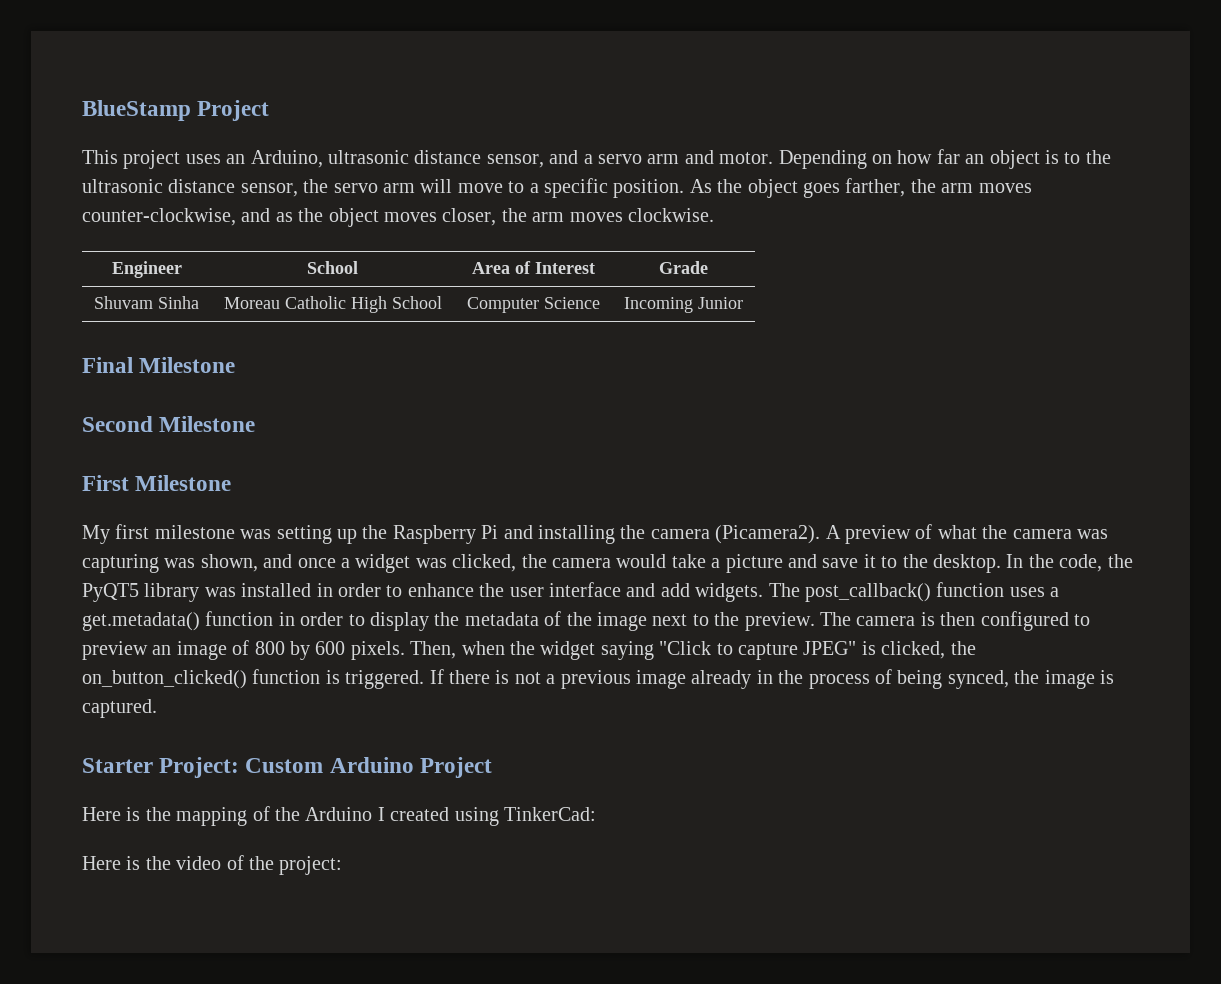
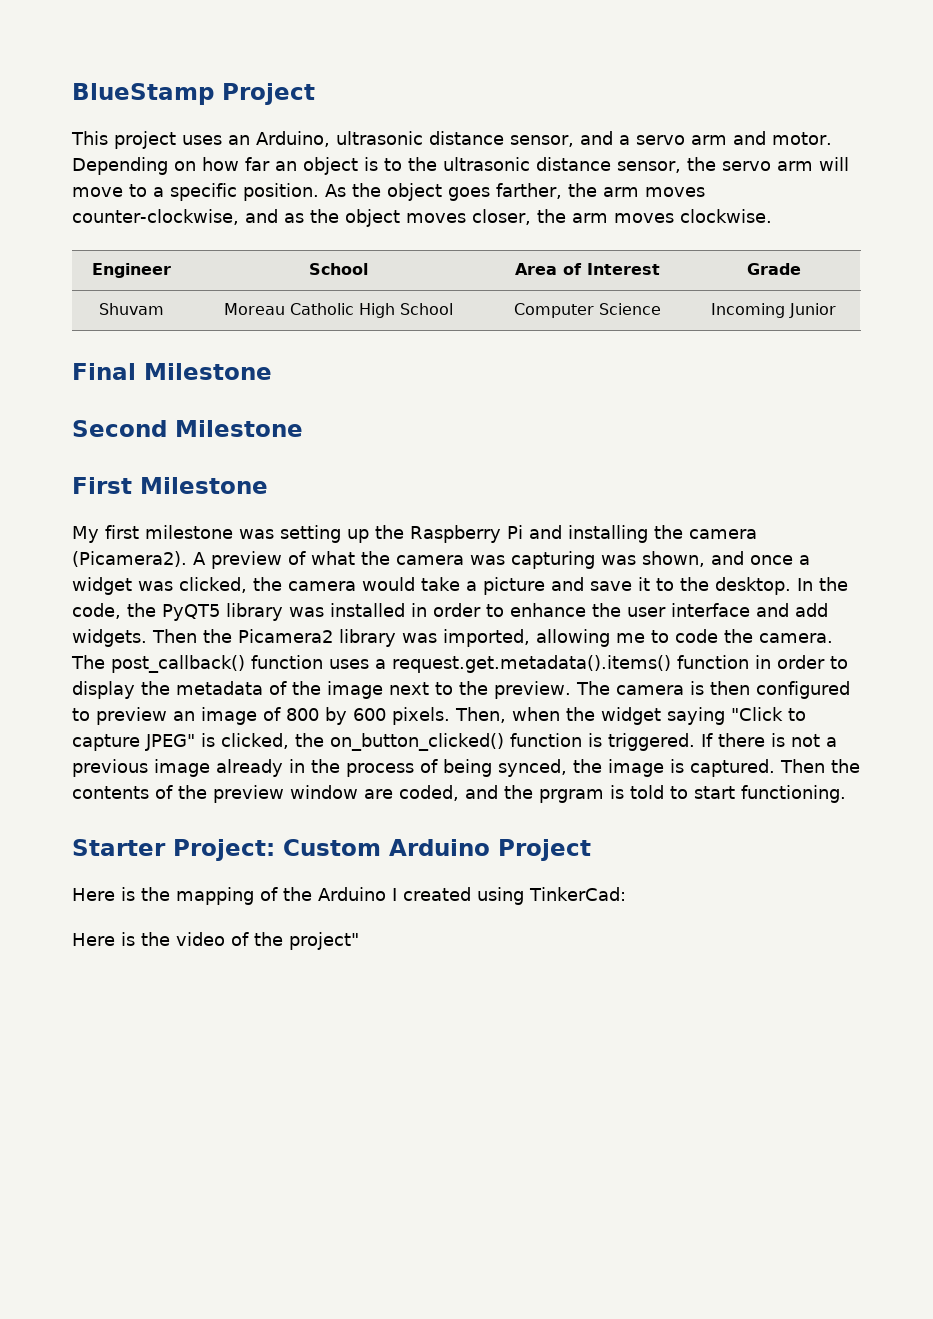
- Shuvam Sinha | Moreau Catholic High School | Computer Science | Incoming Junior
+ Shuvam | Moreau Catholic High School | Computer Science | Incoming Junior
+ Then the Picamera2 library was imported, allowing me to code the camera.
- The post_callback() function uses a get.metadata() function in order to display the metadata of the image next to the preview.
+ The post_callback() function uses a request.get.metadata().items() function in order to display the metadata of the image next to the preview.
+ Then the contents of the preview window are coded, and the prgram is told to start functioning.
- Here is the video of the project:
+ Here is the video of the project"

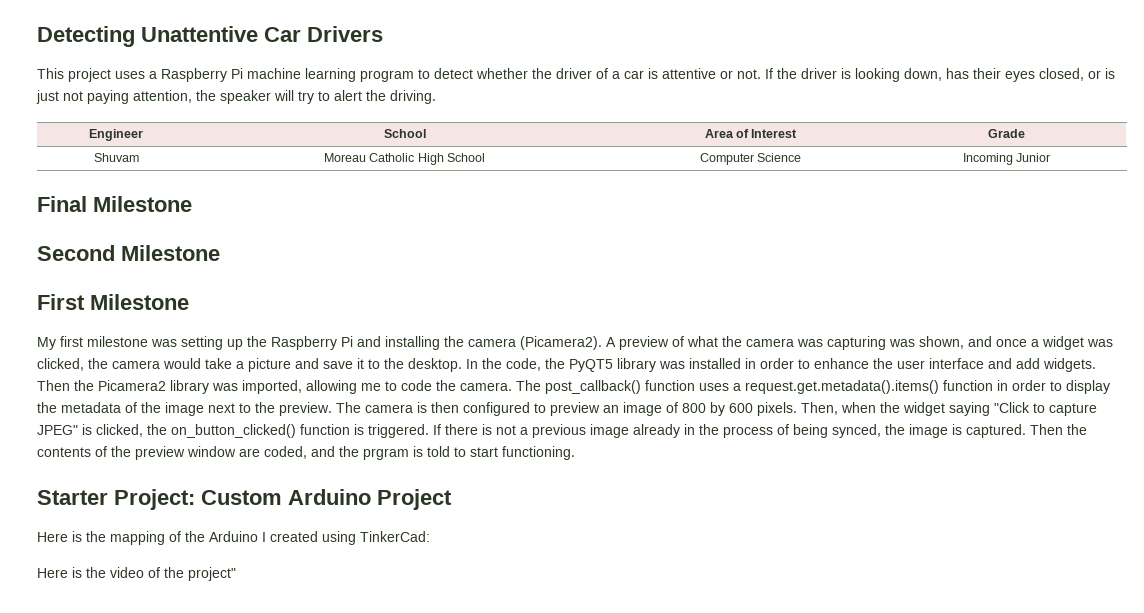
- BlueStamp Project
+ Detecting Unattentive Car Drivers
- This project uses an Arduino, ultrasonic distance sensor, and a servo arm and motor. Depending on how far an object is to the ultrasonic distance sensor, the servo arm will move to a specific position. As the object goes farther, the arm moves counter-clockwise, and as the object moves closer, the arm moves clockwise.
+ This project uses a Raspberry Pi machine learning program to detect whether the driver of a car is attentive or not. If the driver is looking down, has their eyes closed, or is just not paying attention, the speaker will try to alert the driving.

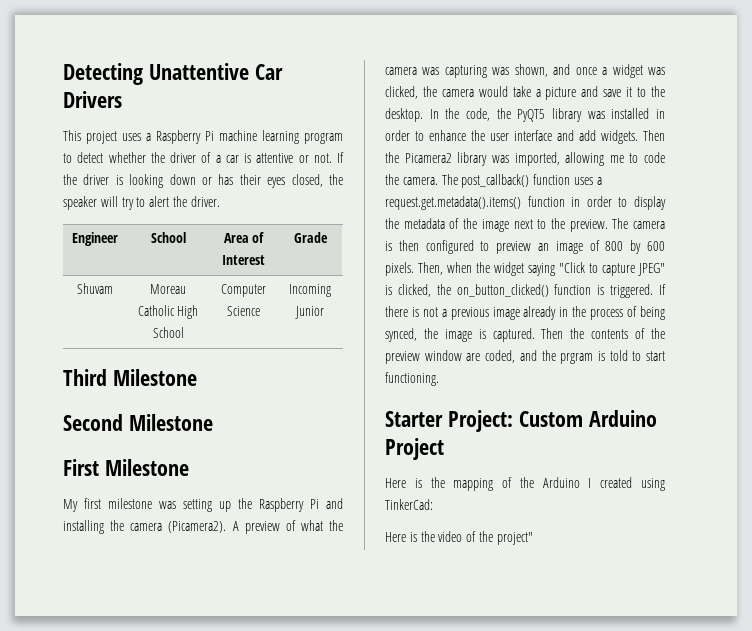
- If the driver is looking down, has their eyes closed, or is just not paying attention, the speaker will try to alert the driving.
+ If the driver is looking down or has their eyes closed, the speaker will try to alert the driver.
- Final Milestone
+ Third Milestone

